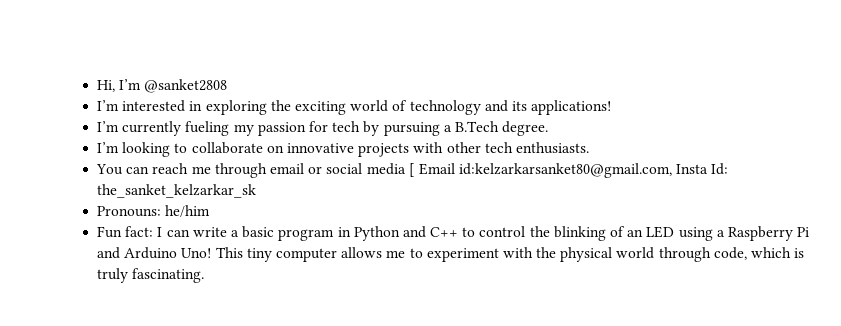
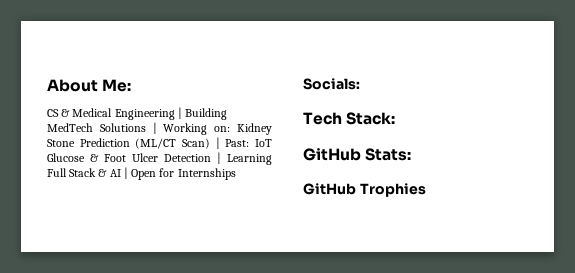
- Hi, I’m @sanket2808
- I’m interested in exploring the exciting world of technology and its applications!
- I’m currently fueling my passion for tech by pursuing a B.Tech degree.
- I’m looking to collaborate on innovative projects with other tech enthusiasts.
- You can reach me through email or social media [ Email id:kelzarkarsanket80@gmail.com, Insta Id: the_sanket_kelzarkar_sk
- Pronouns: he/him
- Fun fact: I can write a basic program in Python and C++ to control the blinking of an LED using a Raspberry Pi and Arduino Uno! This tiny computer allows me to experiment with the physical world through code, which is truly fascinating.
+ About Me:
+ CS & Medical Engineering | Building MedTech Solutions | Working on: Kidney Stone Prediction (ML/CT Scan) | Past: IoT Glucose & Foot Ulcer Detection | Learning Full Stack & AI | Open for Internships
+ Socials:
+ Tech Stack:
+ GitHub Stats:
+ GitHub Trophies

